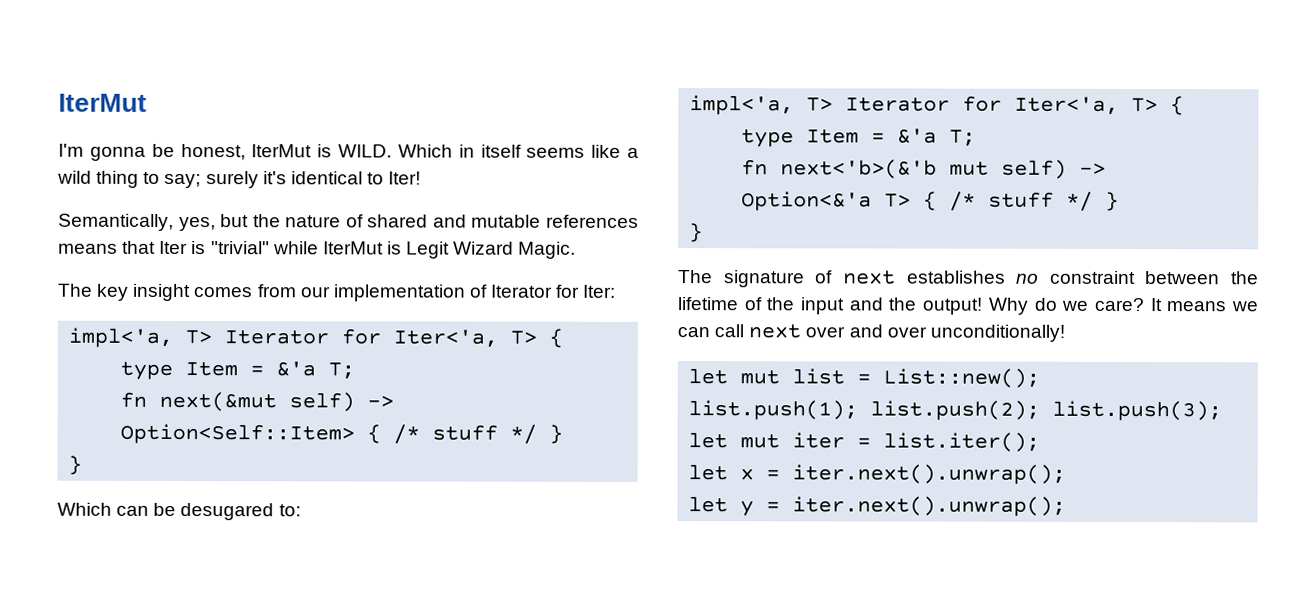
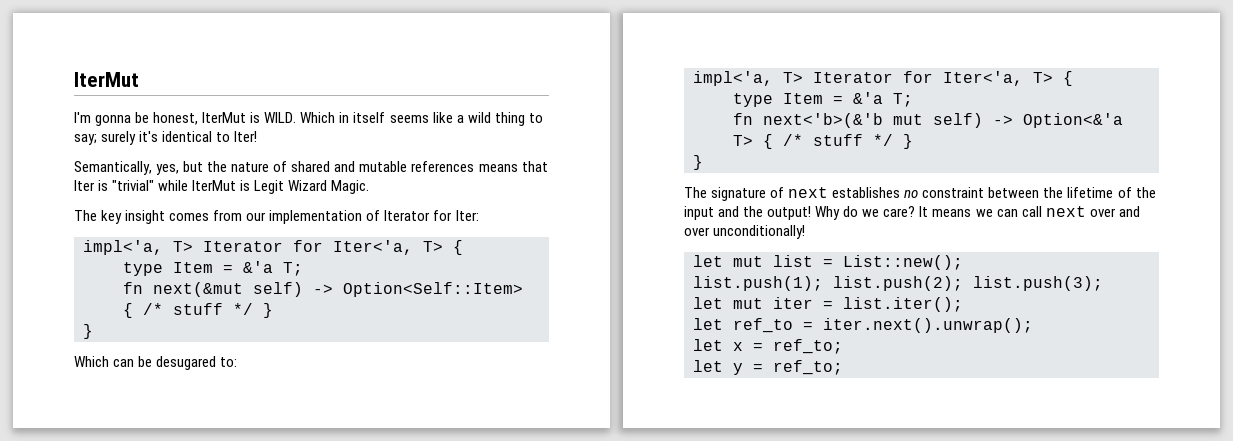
- let x = iter.next().unwrap();
+ let ref_to = iter.next().unwrap();
+ let x = ref_to;
- let y = iter.next().unwrap();
+ let y = ref_to;

